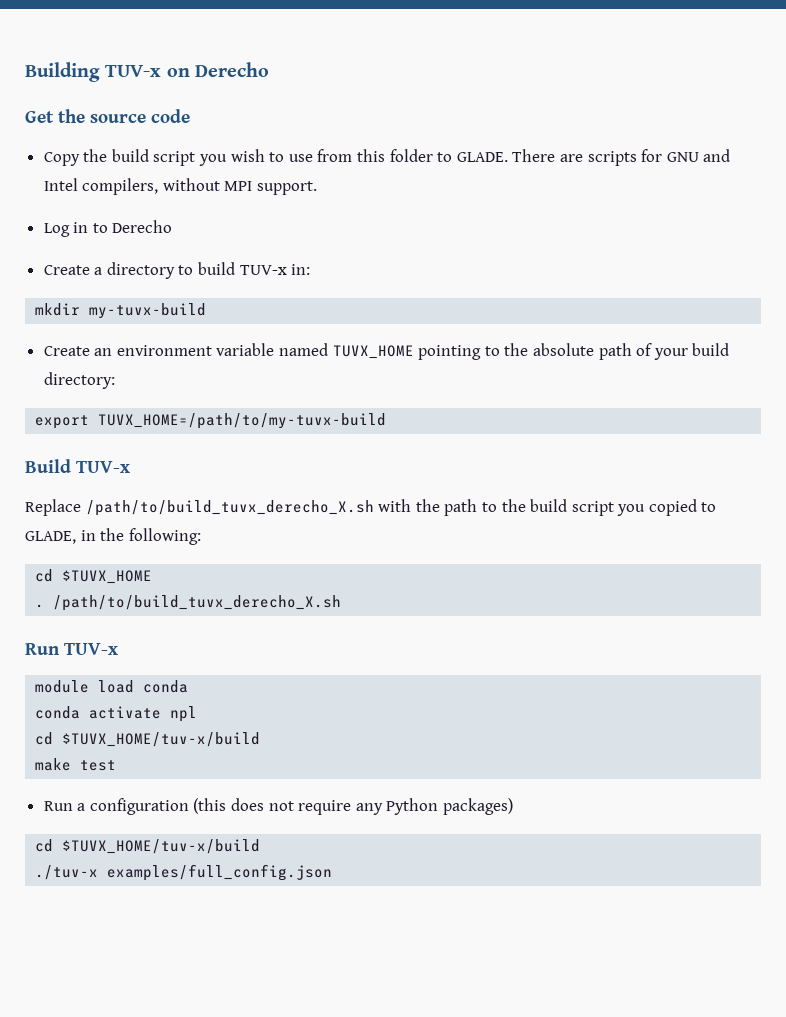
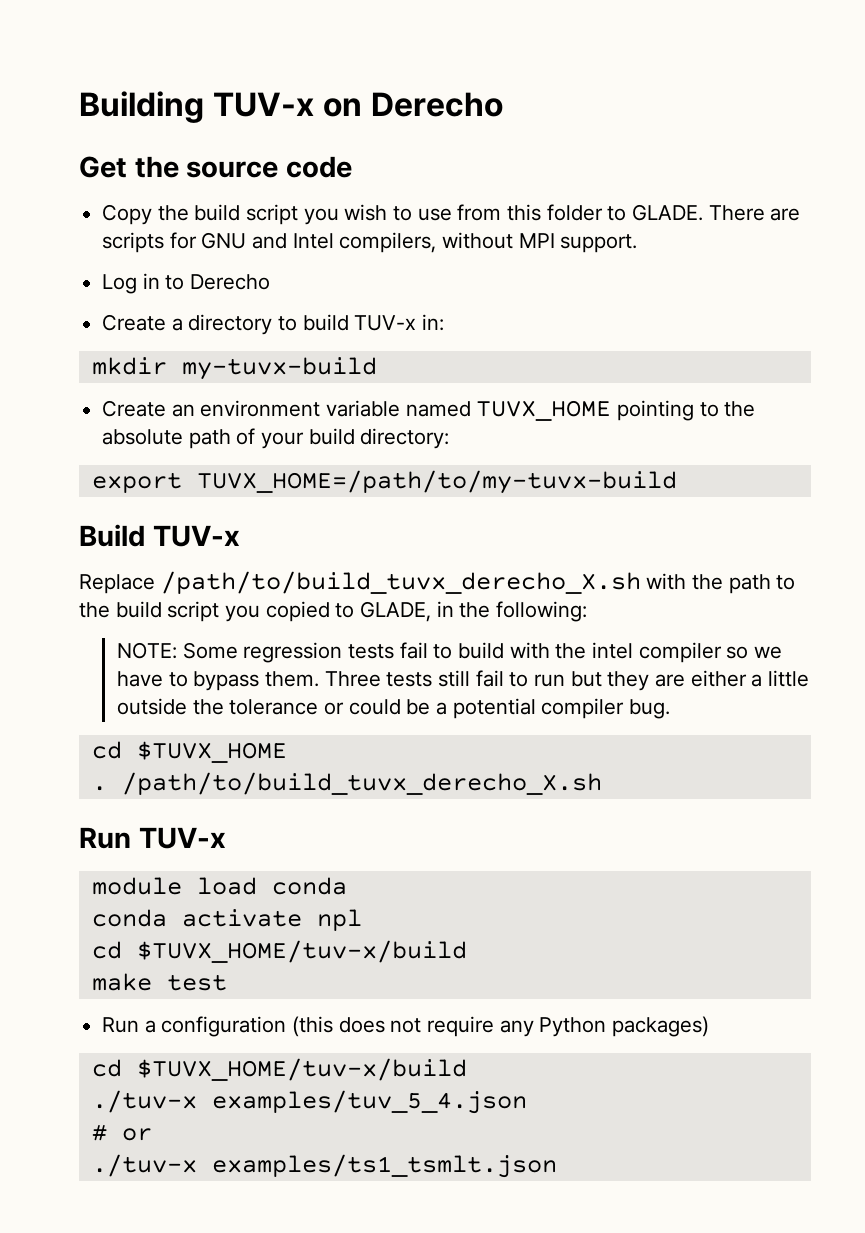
+ NOTE: Some regression tests fail to build with the intel compiler so we have to bypass them. Three tests still fail to run but they are either a little outside the tolerance or could be a potential compiler bug.
- ./tuv-x examples/full_config.json
+ ./tuv-x examples/tuv_5_4.json
+ # or
+ ./tuv-x examples/ts1_tsmlt.json

